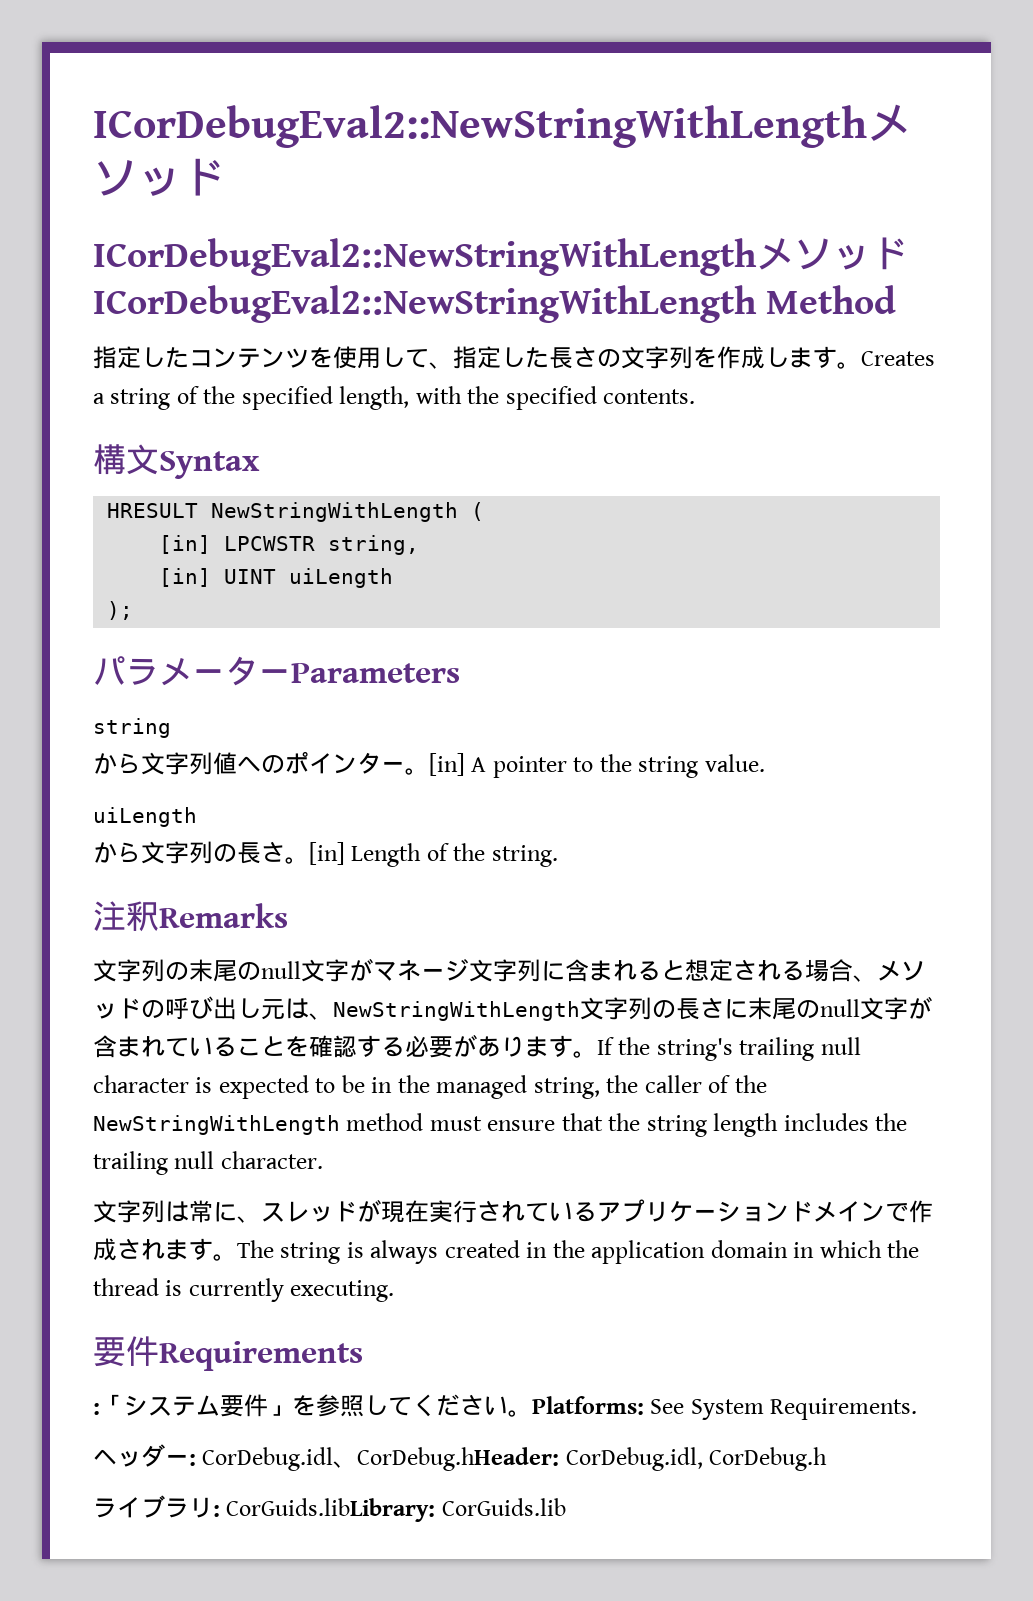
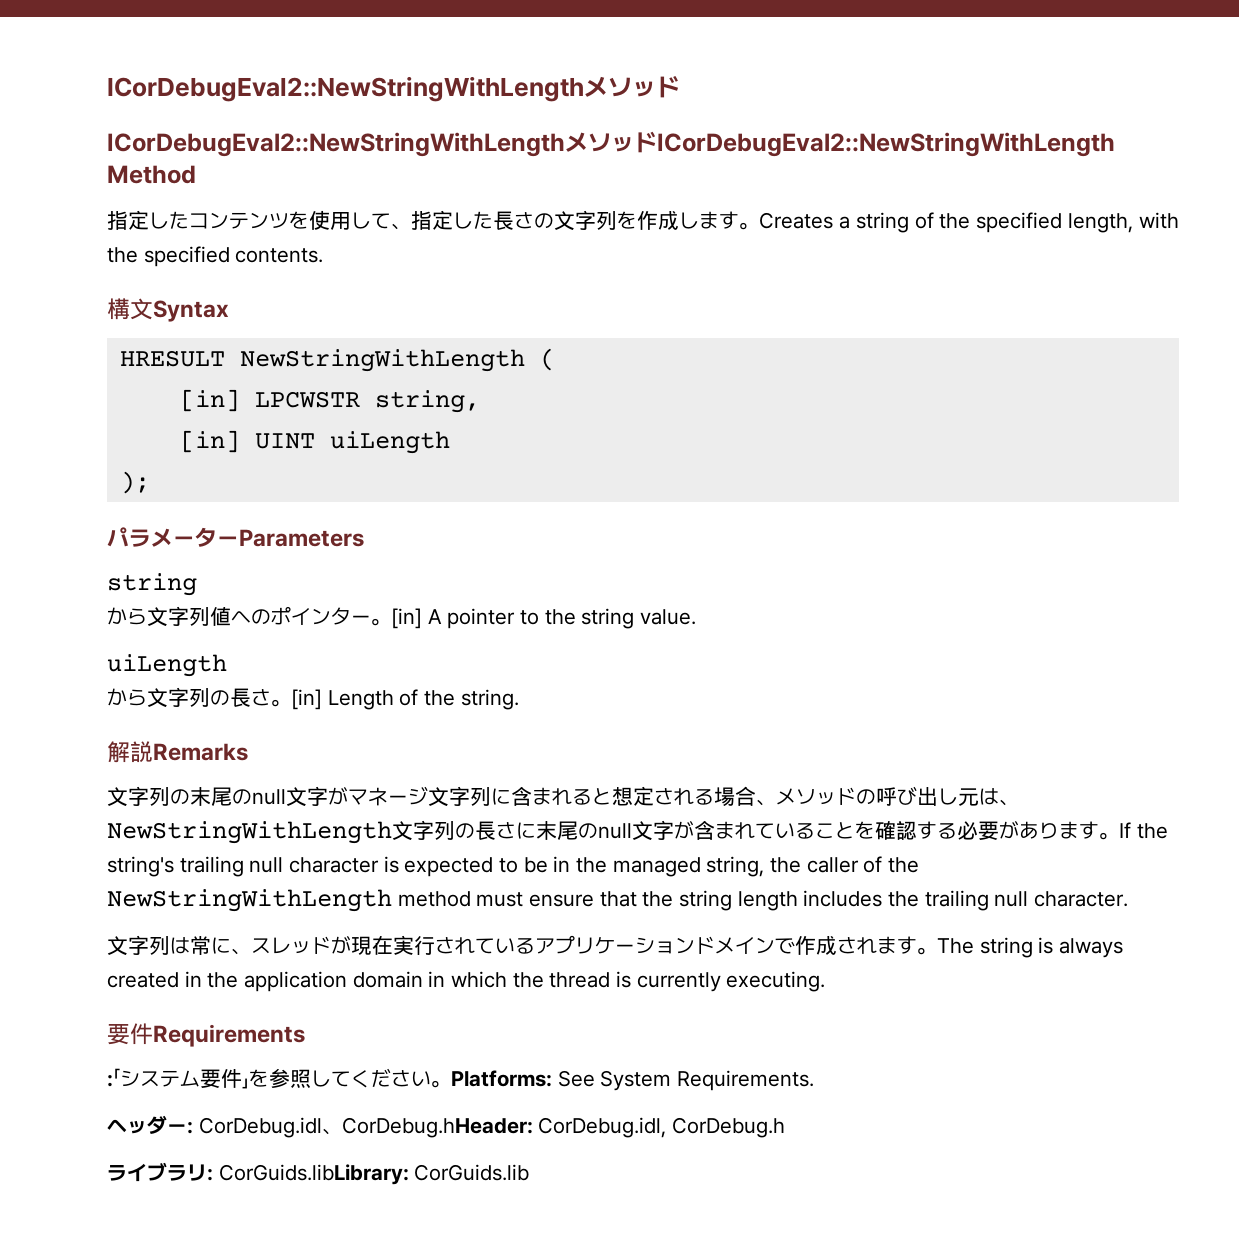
- 注釈Remarks
+ 解説Remarks

